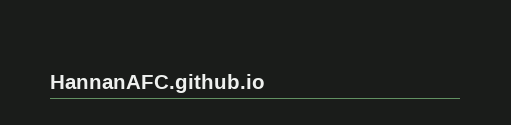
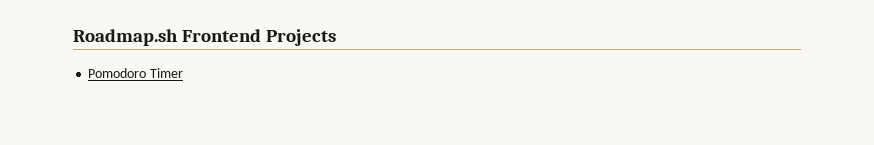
- HannanAFC.github.io
+ Roadmap.sh Frontend Projects
+ Pomodoro Timer

